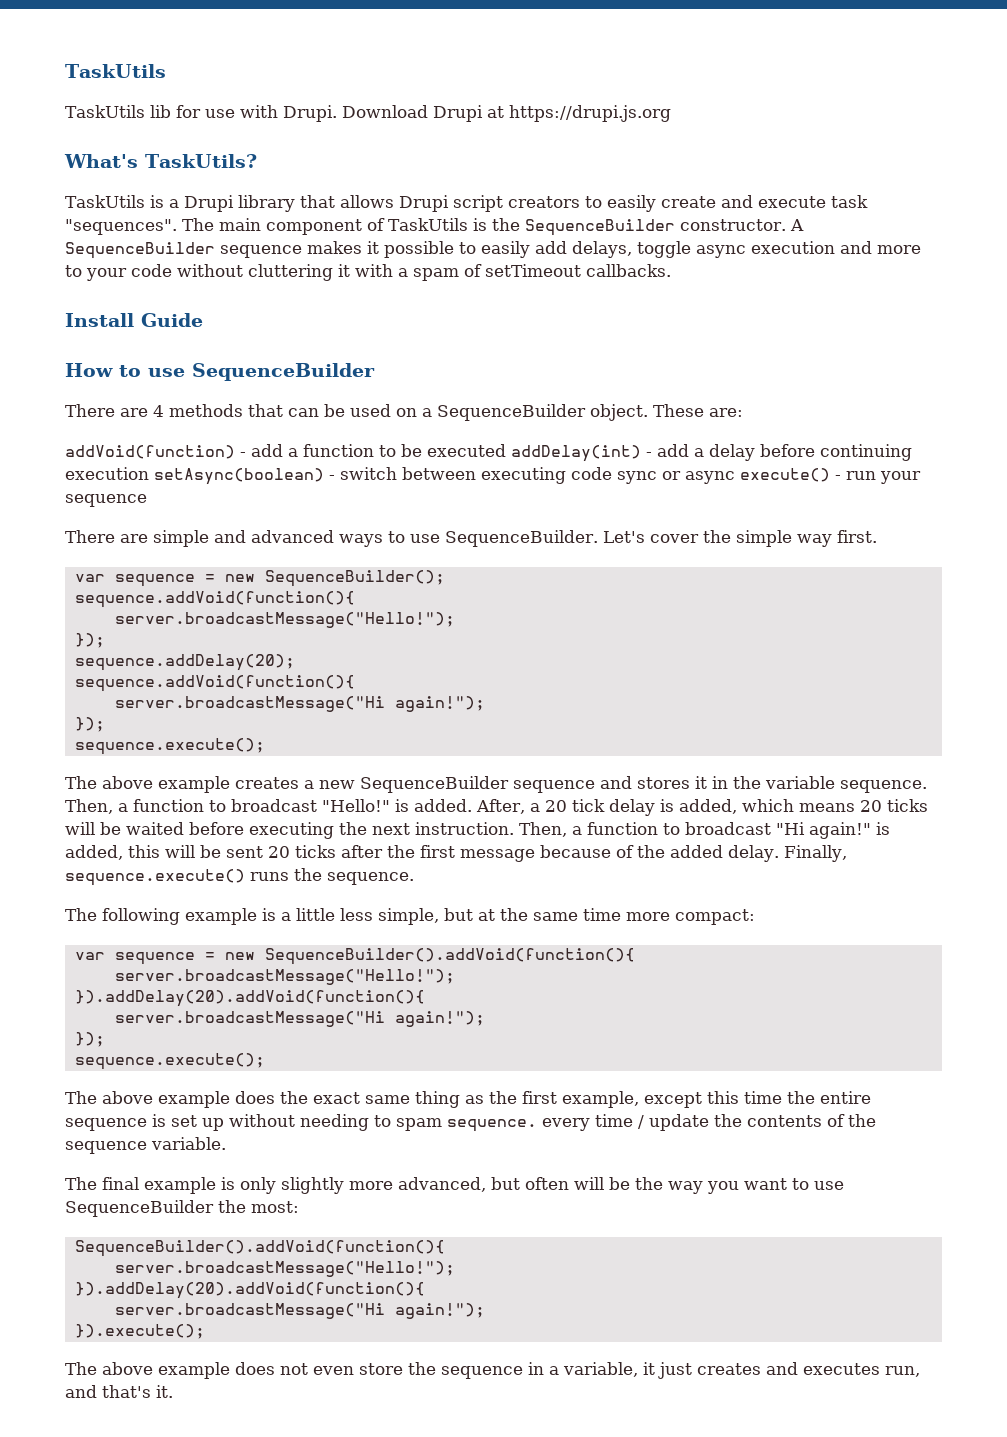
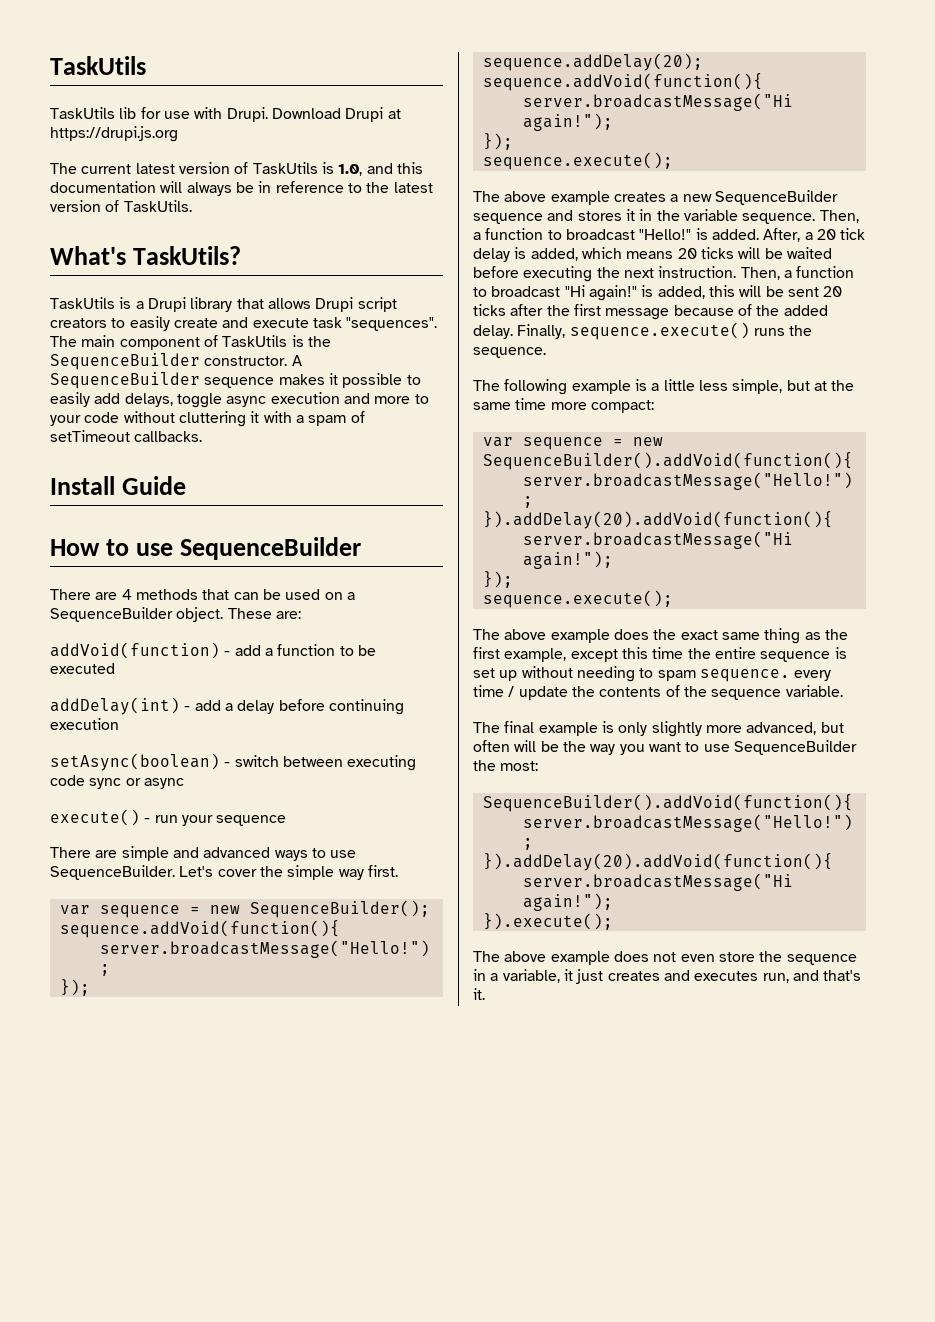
+ The current latest version of TaskUtils is 1.0, and this documentation will always be in reference to the latest version of TaskUtils.
- addVoid(function) - add a function to be executed addDelay(int) - add a delay before continuing execution setAsync(boolean) - switch between executing code sync or async execute() - run your sequence
+ addVoid(function) - add a function to be executed
+ addDelay(int) - add a delay before continuing execution
+ setAsync(boolean) - switch between executing code sync or async
+ execute() - run your sequence

